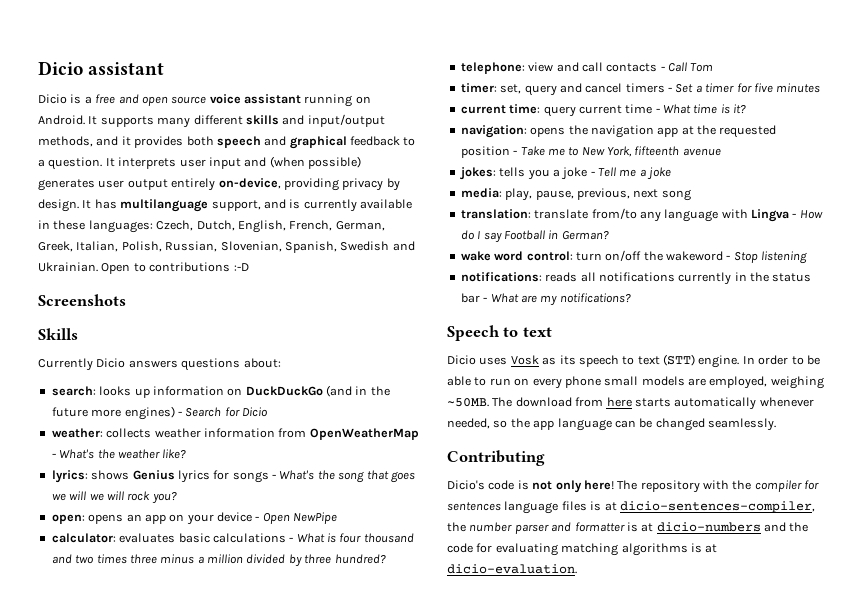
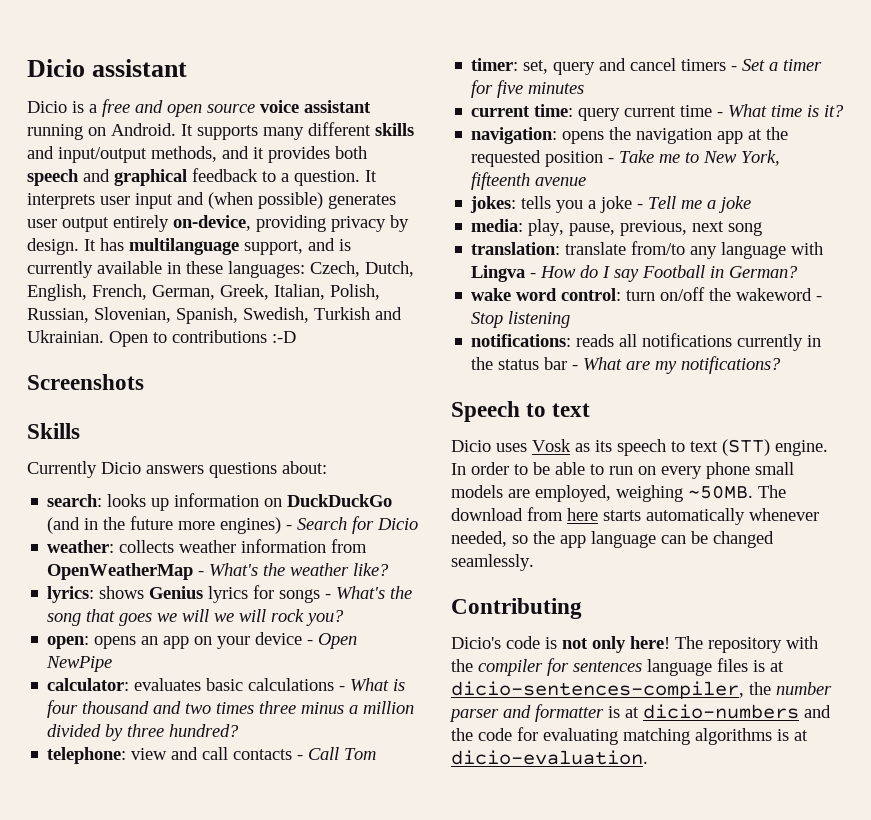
- It has multilanguage support, and is currently available in these languages: Czech, Dutch, English, French, German, Greek, Italian, Polish, Russian, Slovenian, Spanish, Swedish and Ukrainian.
+ It has multilanguage support, and is currently available in these languages: Czech, Dutch, English, French, German, Greek, Italian, Polish, Russian, Slovenian, Spanish, Swedish, Turkish and Ukrainian.

